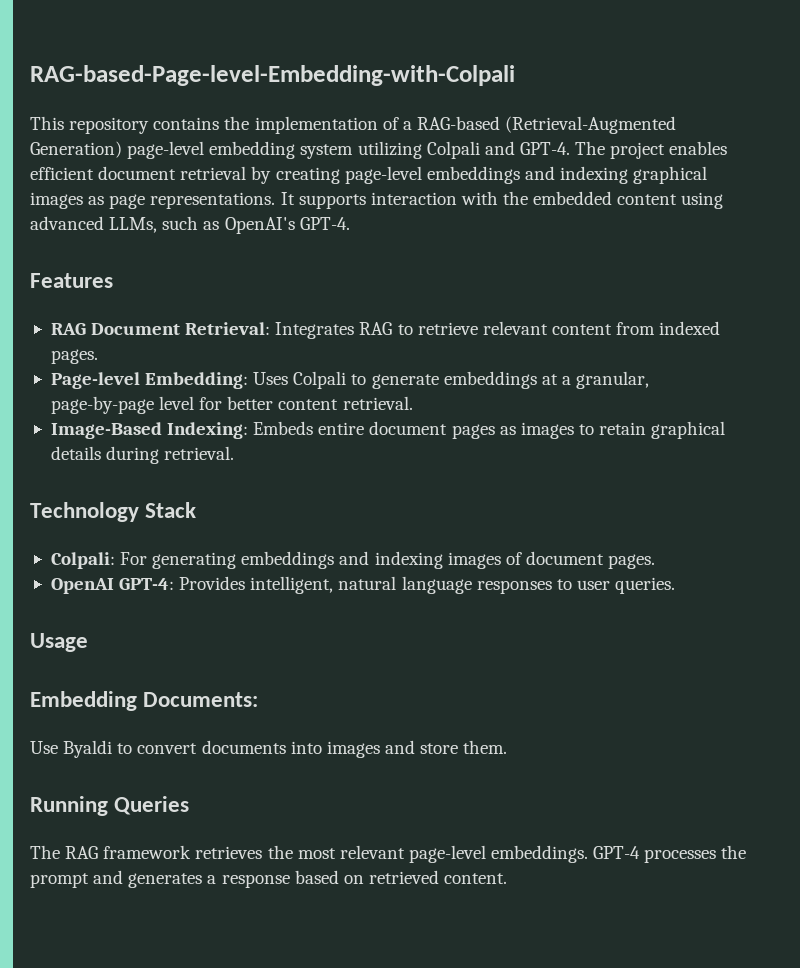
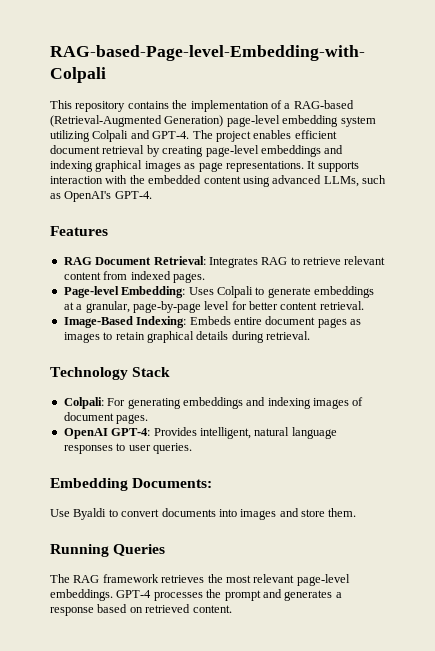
- Usage

